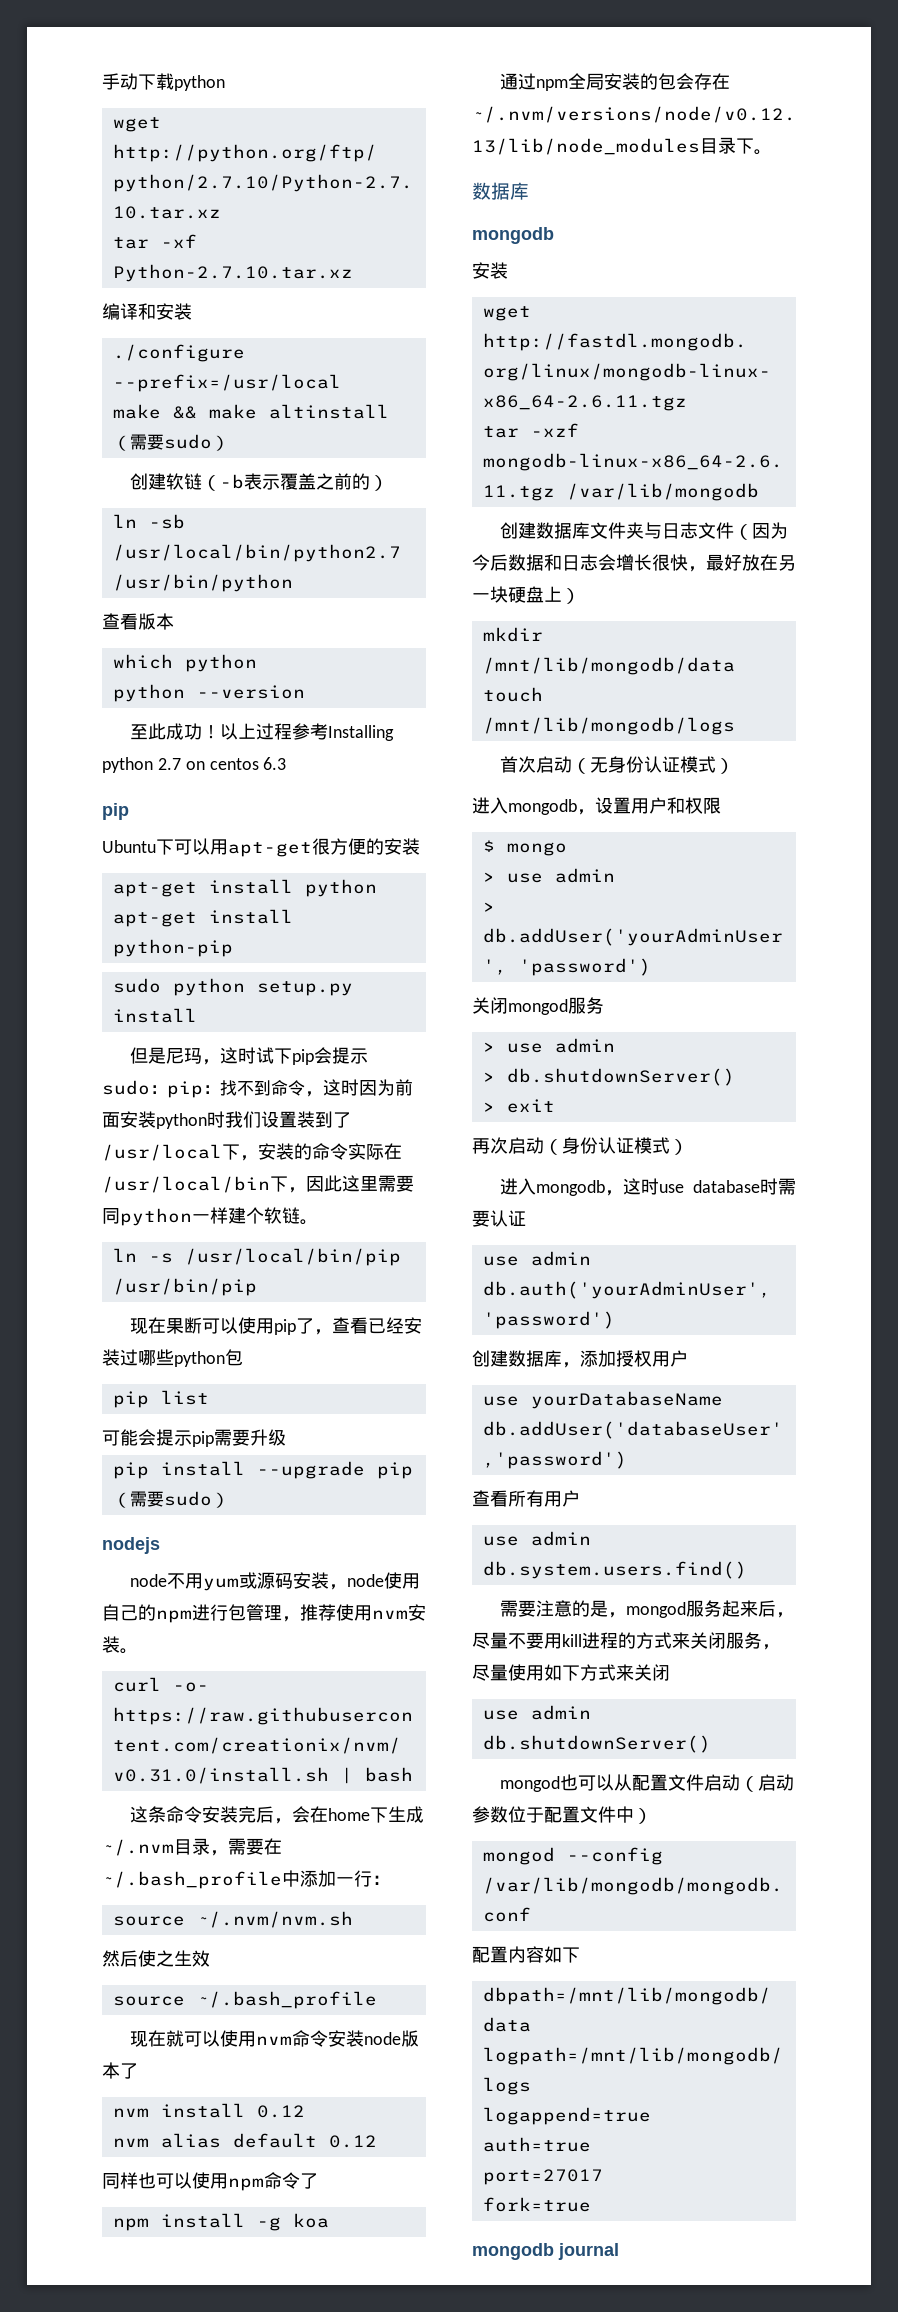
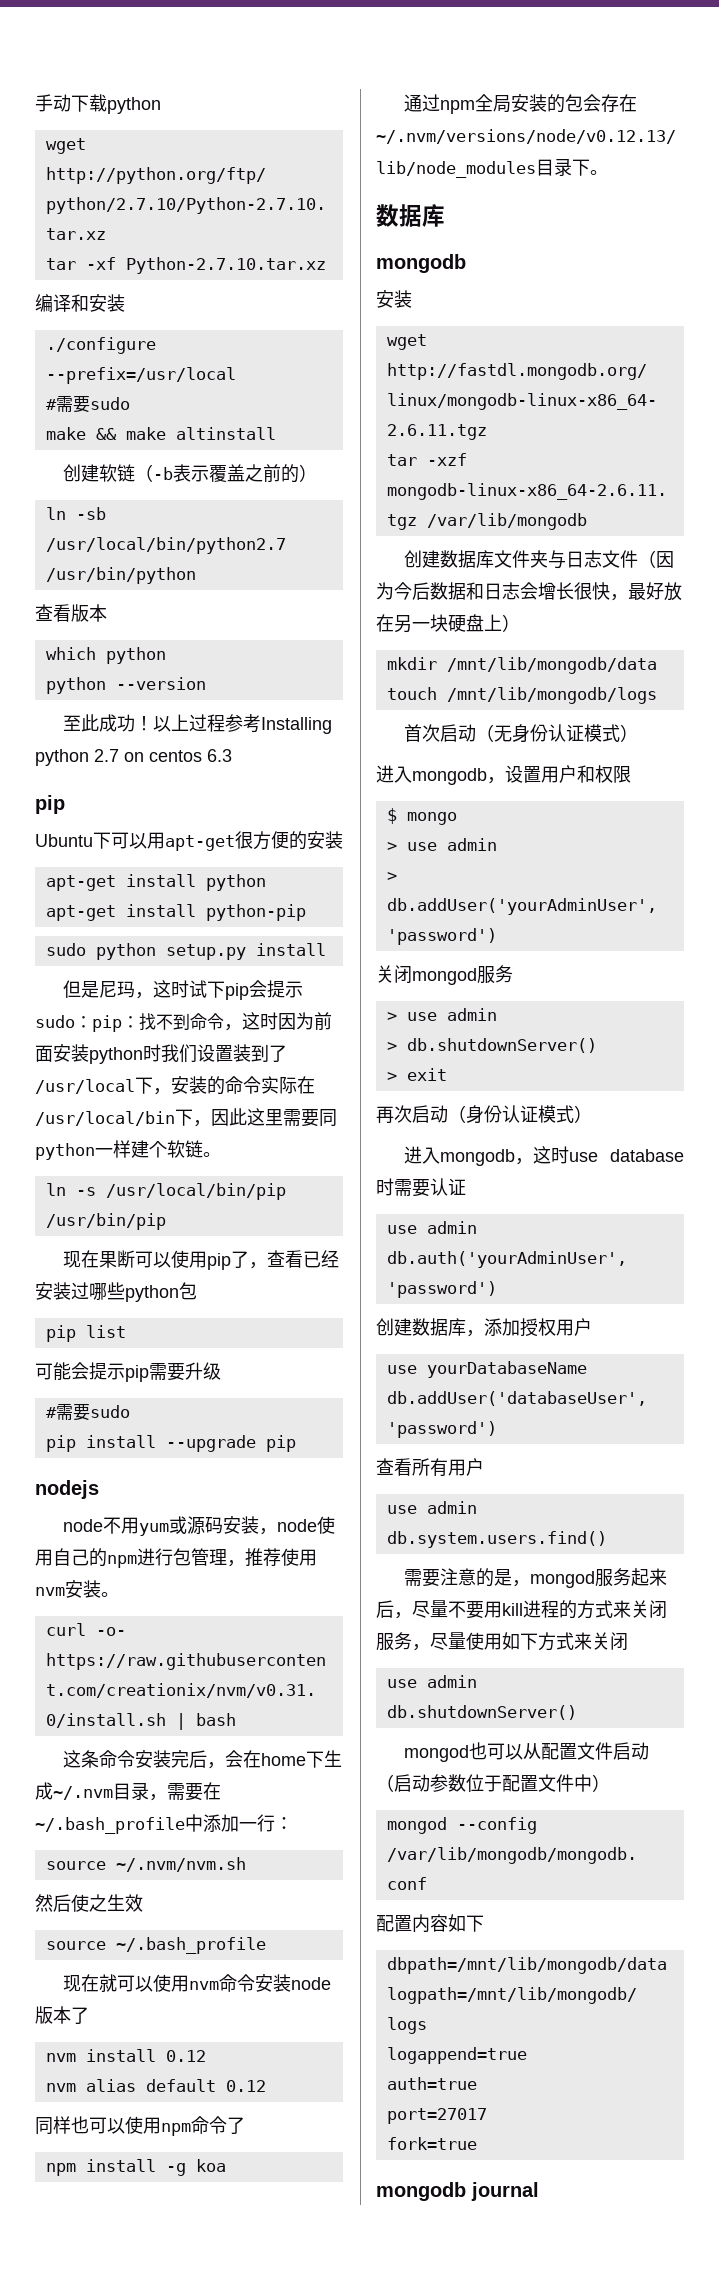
  ./configure --prefix=/usr/local
+ #需要sudo
- make && make altinstall（需要sudo）
+ make && make altinstall
  可能会提示pip需要升级
+ #需要sudo
- pip install --upgrade pip（需要sudo）
+ pip install --upgrade pip

